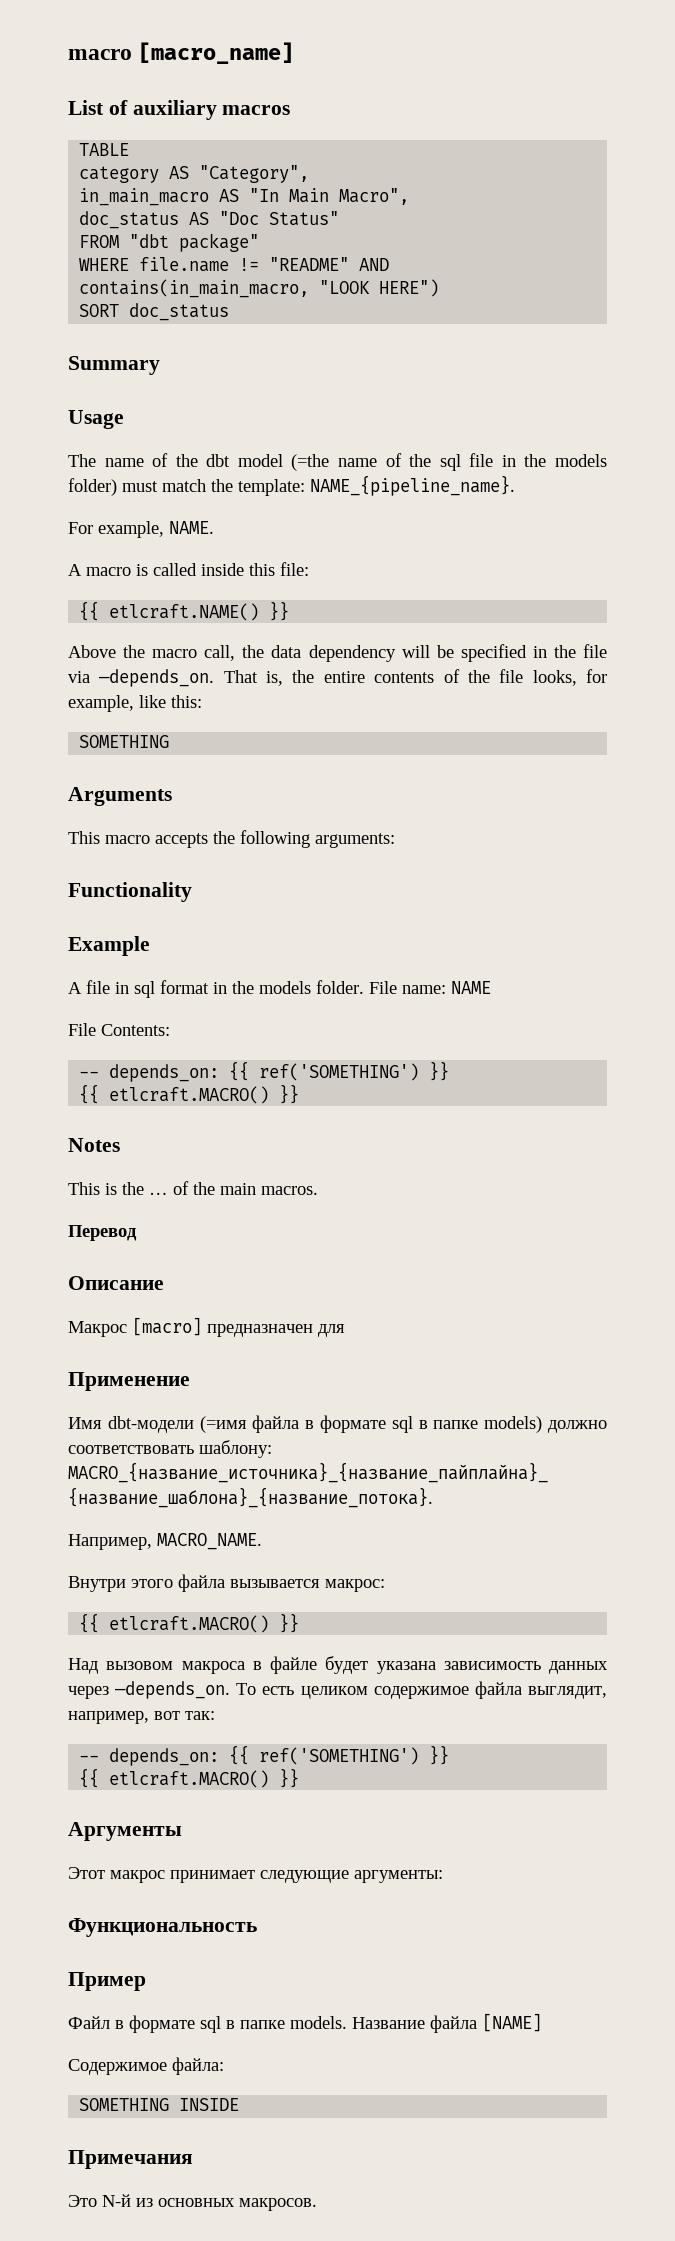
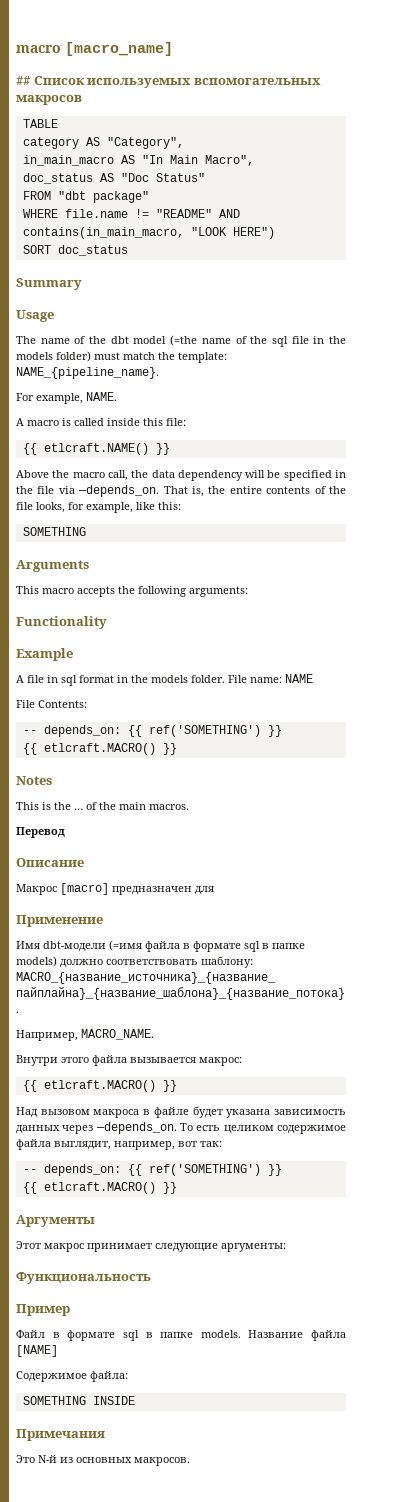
- List of auxiliary macros
+ ## Список используемых вспомогательных макросов

